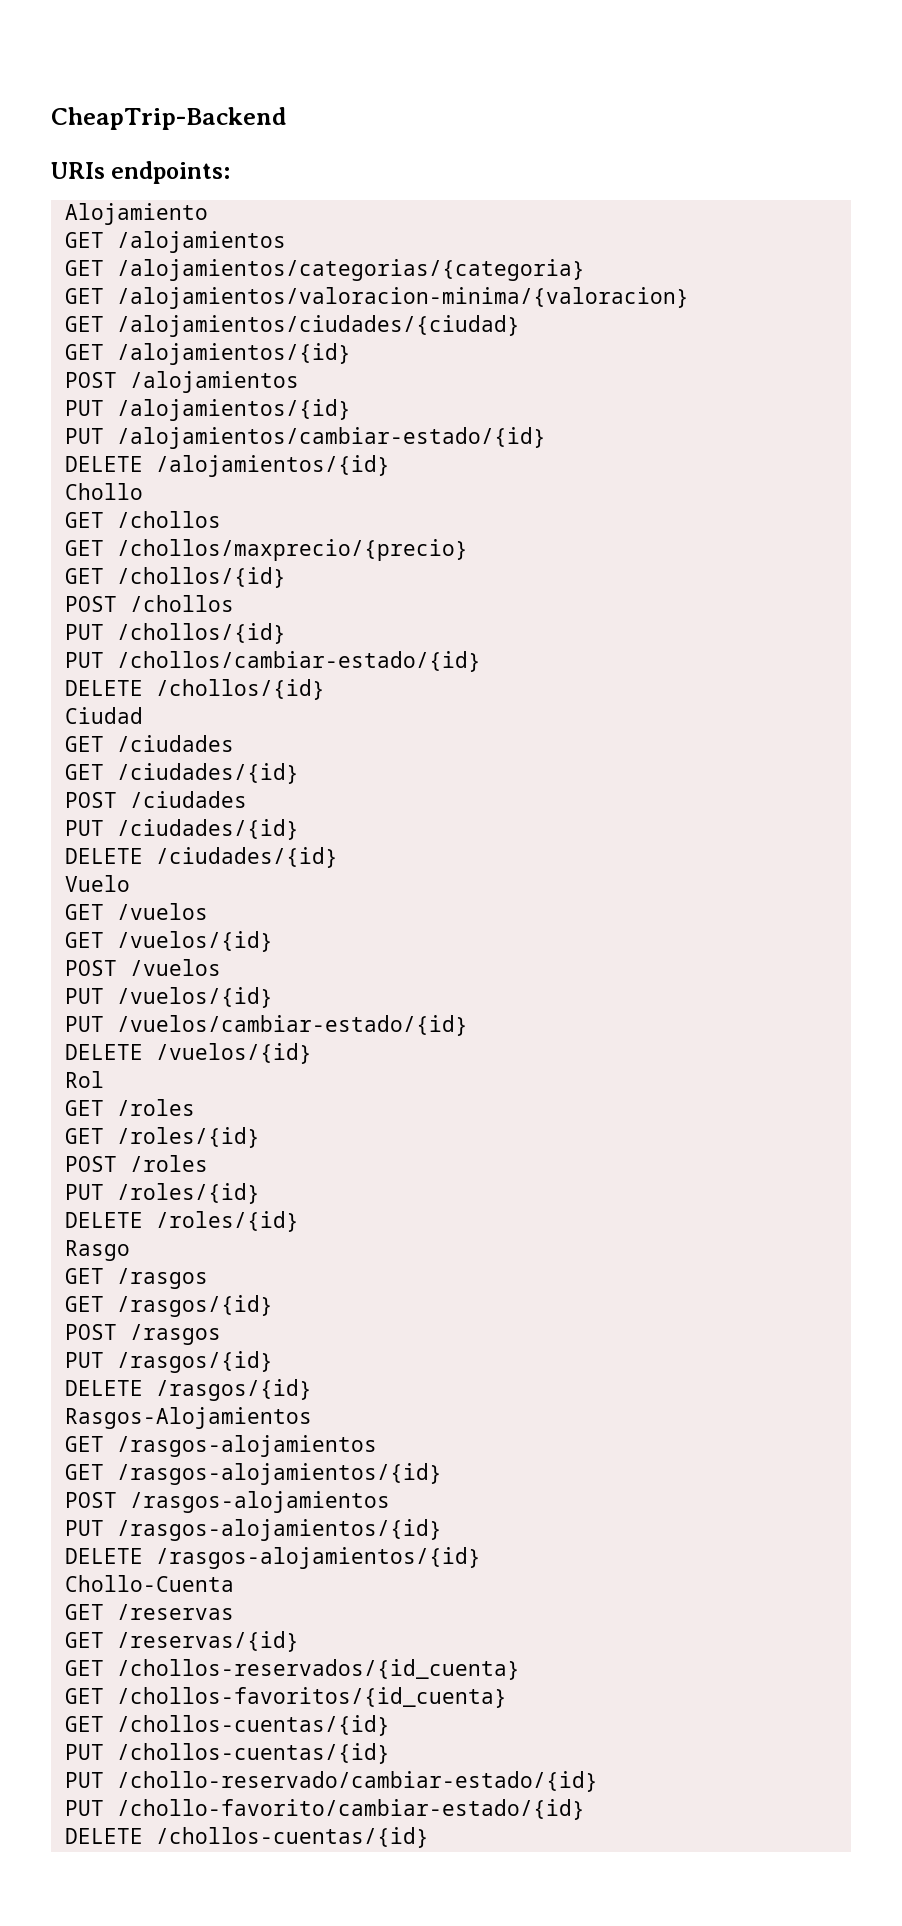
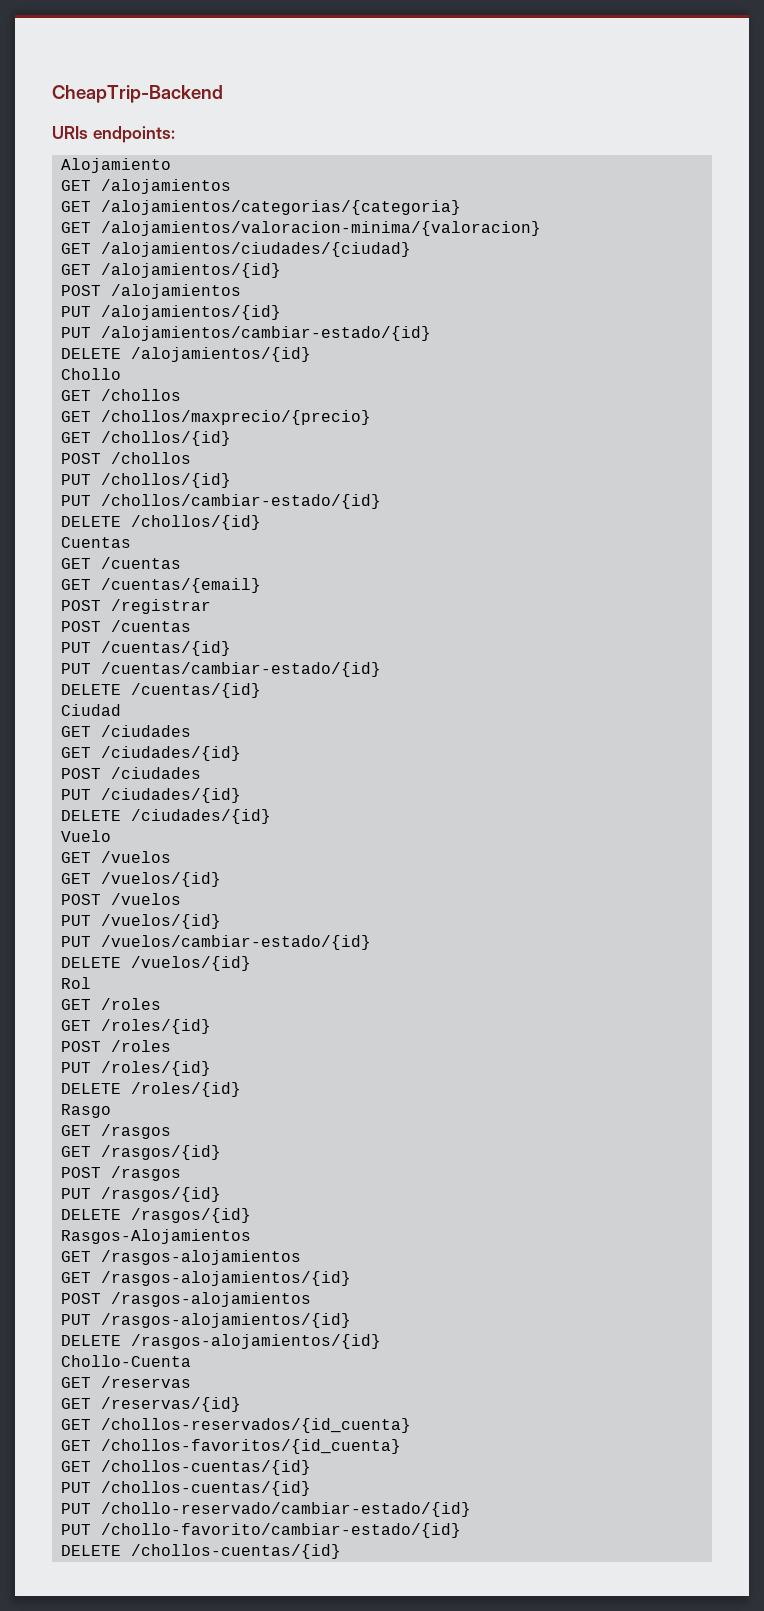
+ Cuentas
+ GET /cuentas
+ GET /cuentas/{email}
+ POST /registrar
+ POST /cuentas
+ PUT /cuentas/{id}
+ PUT /cuentas/cambiar-estado/{id}
+ DELETE /cuentas/{id}

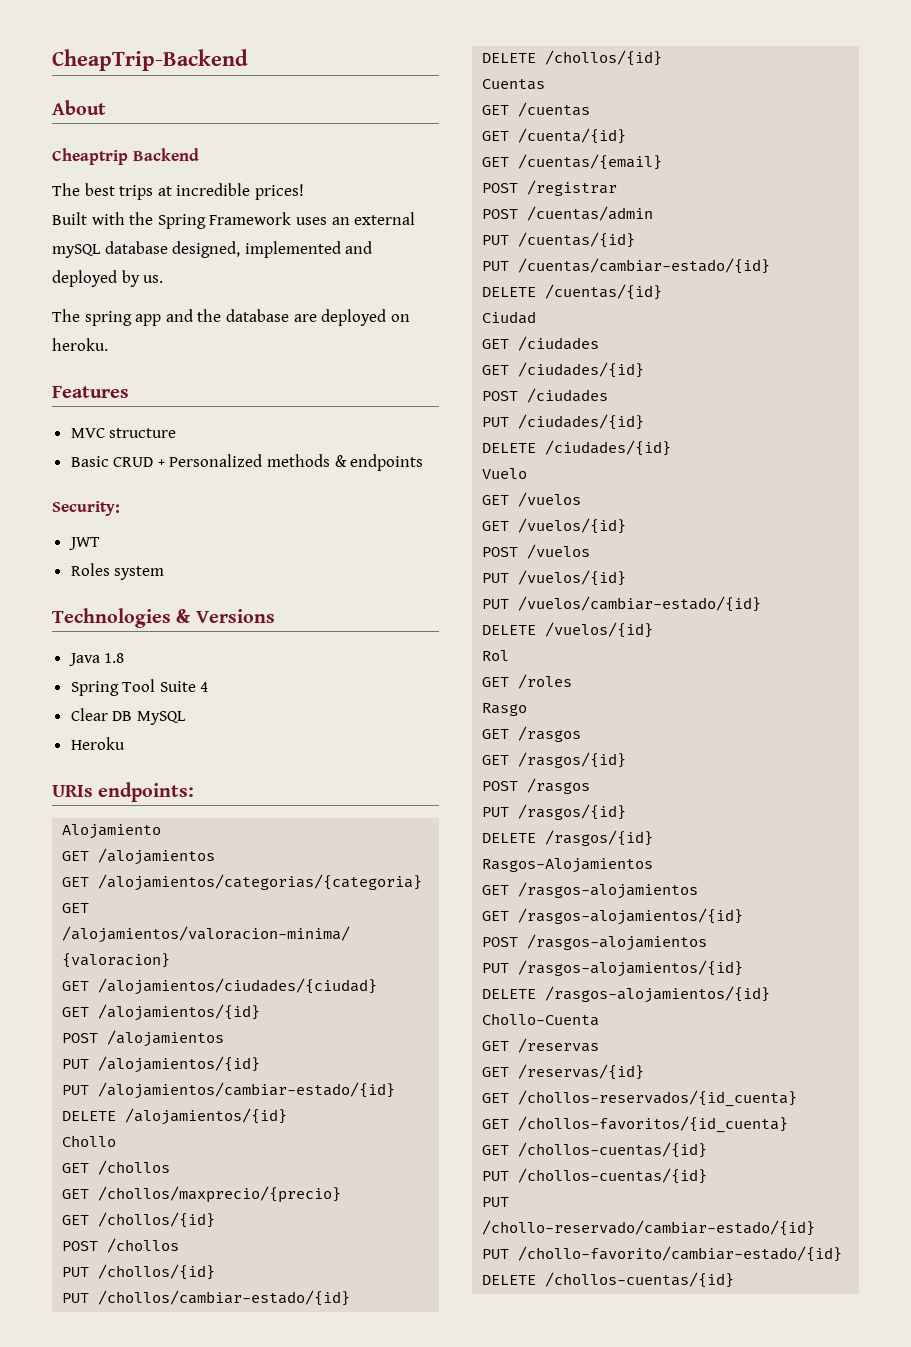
+ About
+ Cheaptrip Backend
+ The best trips at incredible prices!
+ Built with the Spring Framework uses an external mySQL database designed, implemented and deployed by us.
+ The spring app and the database are deployed on heroku.
+ Features
+ MVC structure
+ Basic CRUD + Personalized methods & endpoints
+ Security:
+ JWT
+ Roles system
+ Technologies & Versions
+ Java 1.8
+ Spring Tool Suite 4
+ Clear DB MySQL
+ Heroku
+ GET /cuenta/{id}
- POST /cuentas
+ POST /cuentas/admin
- GET /roles/{id}
- POST /roles
- PUT /roles/{id}
- DELETE /roles/{id}

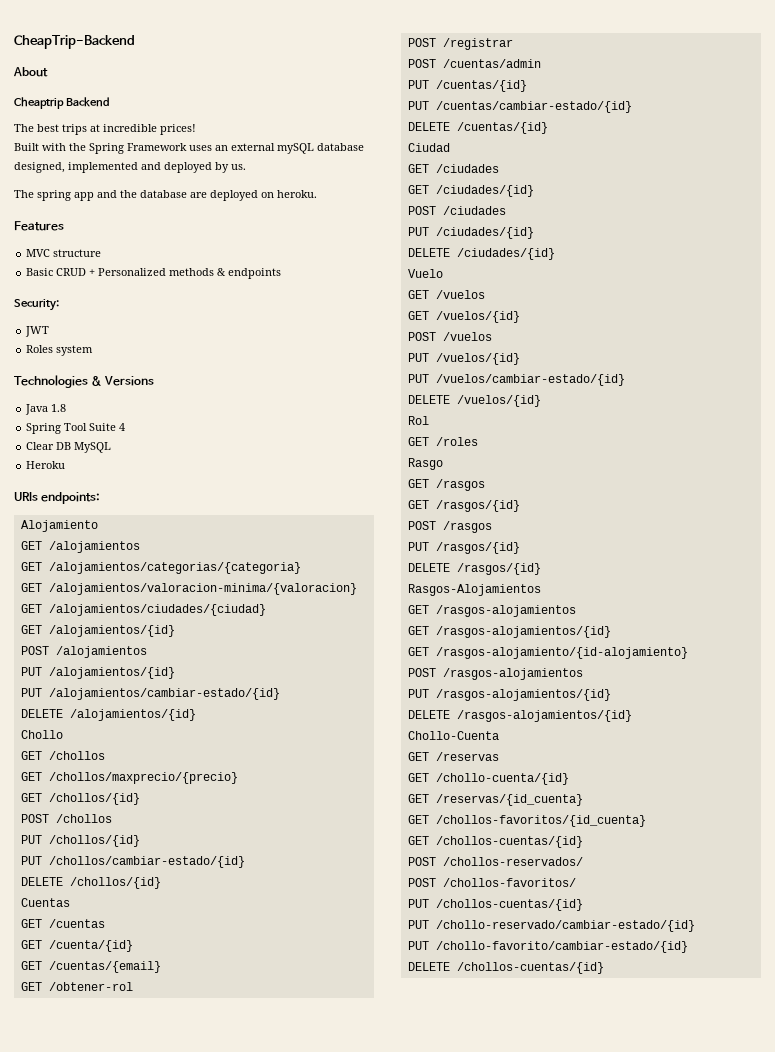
+ GET /obtener-rol
+ GET /rasgos-alojamiento/{id-alojamiento}
- GET /reservas/{id}
- GET /chollos-reservados/{id_cuenta}
+ GET /chollo-cuenta/{id}
+ GET /reservas/{id_cuenta}
+ POST /chollos-reservados/
+ POST /chollos-favoritos/

